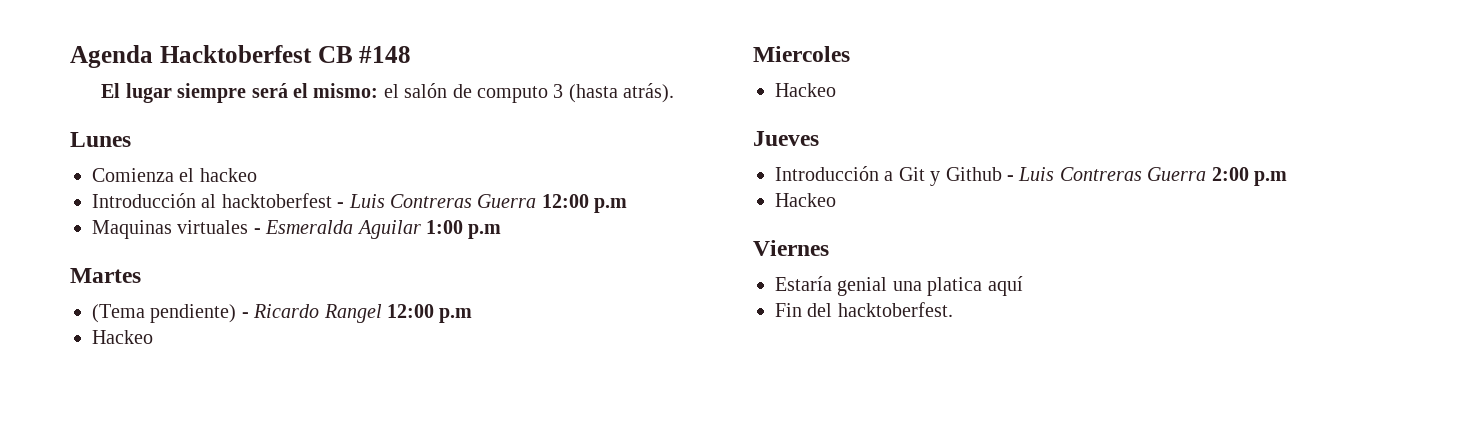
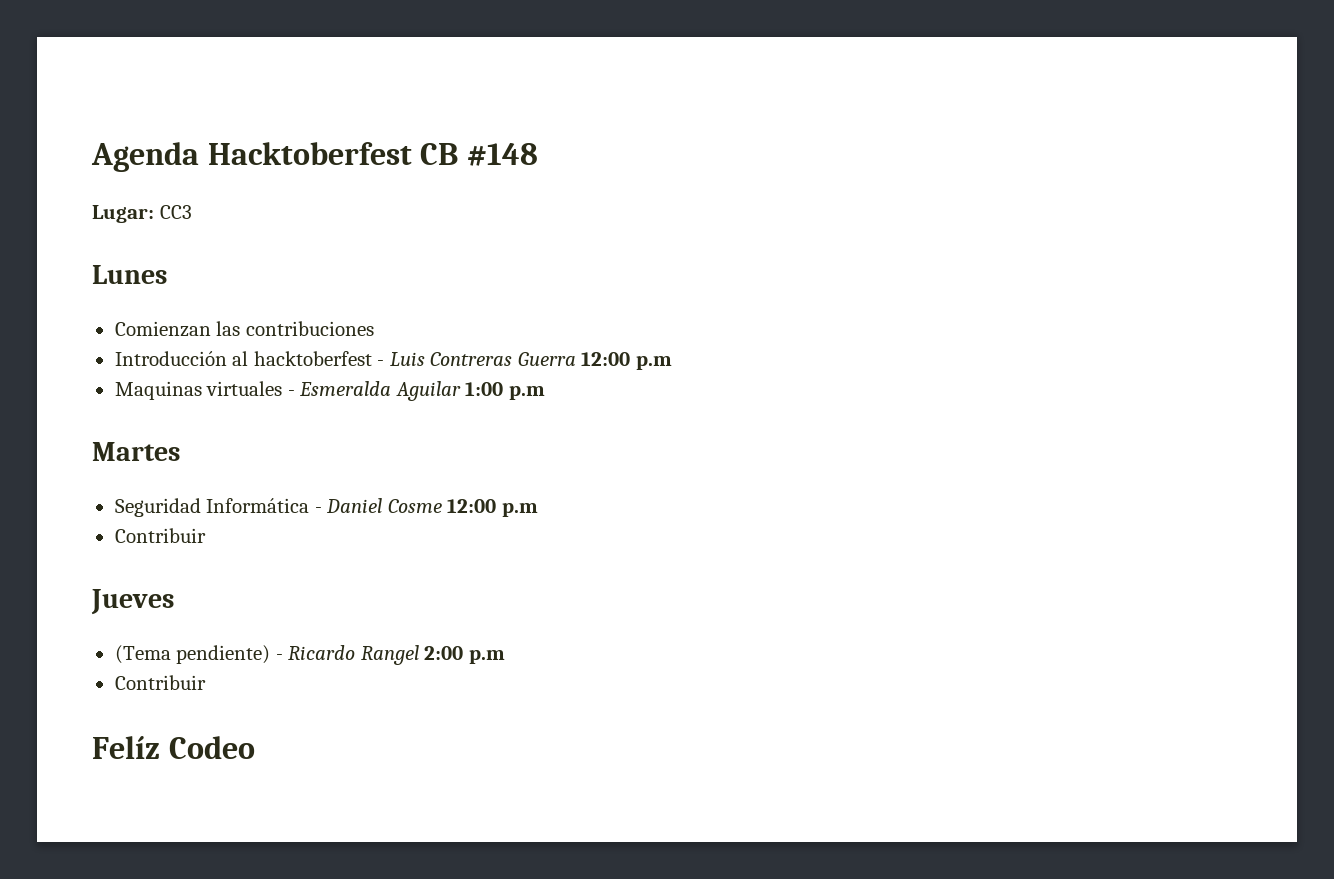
- El lugar siempre será el mismo: el salón de computo 3 (hasta atrás).
+ Lugar: CC3
  Lunes
- Comienza el hackeo
+ Comienzan las contribuciones
+ Seguridad Informática - Daniel Cosme 12:00 p.m
+ Contribuir
+ Jueves
- (Tema pendiente) - Ricardo Rangel 12:00 p.m
- Hackeo
- Miercoles
- Hackeo
- Jueves
- Introducción a Git y Github - Luis Contreras Guerra 2:00 p.m
- Hackeo
- Viernes
- Estaría genial una platica aquí
- Fin del hacktoberfest.
+ (Tema pendiente) - Ricardo Rangel 2:00 p.m
+ Contribuir
+ Felíz Codeo

